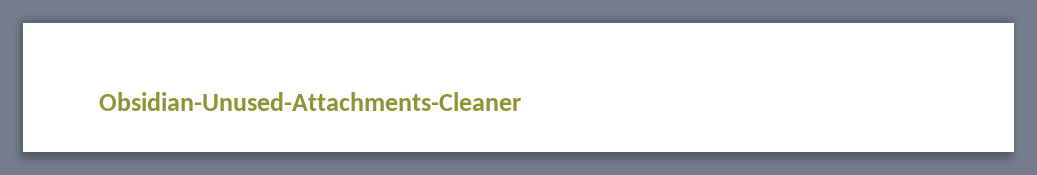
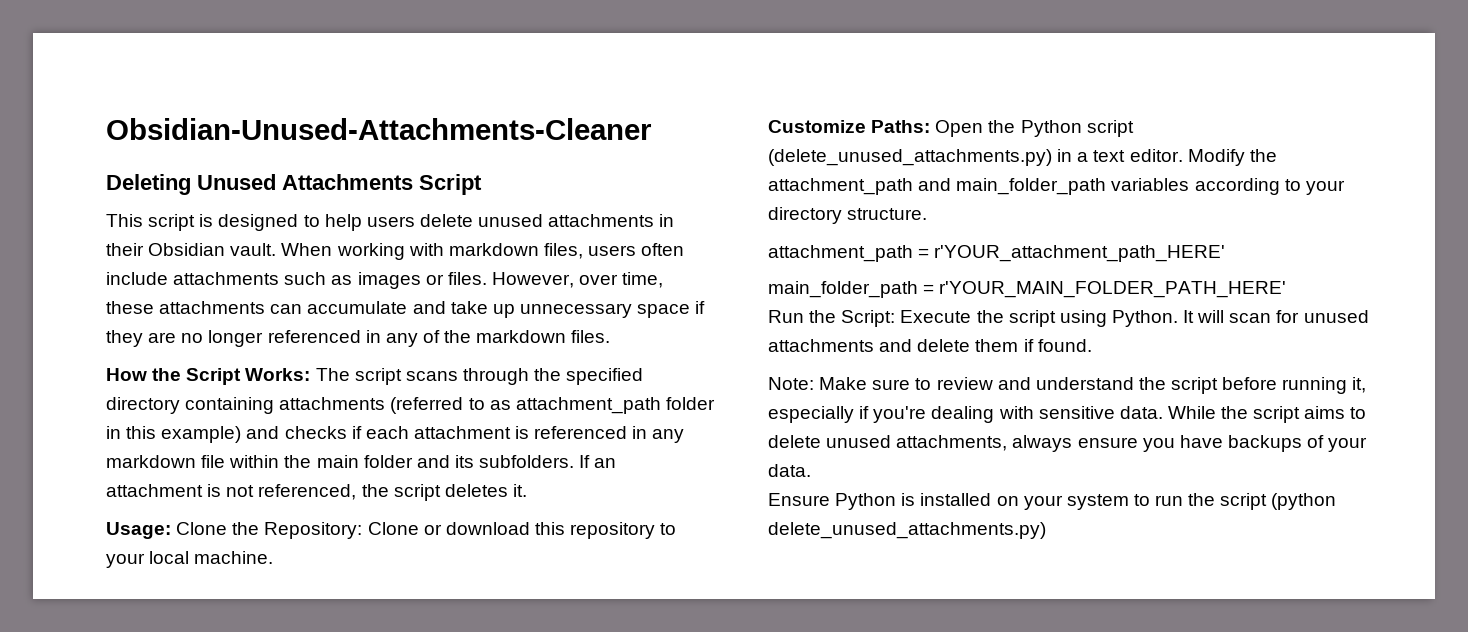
+ Deleting Unused Attachments Script
+ This script is designed to help users delete unused attachments in their Obsidian vault. When working with markdown files, users often include attachments such as images or files. However, over time, these attachments can accumulate and take up unnecessary space if they are no longer referenced in any of the markdown files.
+ How the Script Works: The script scans through the specified directory containing attachments (referred to as attachment_path folder in this example) and checks if each attachment is referenced in any markdown file within the main folder and its subfolders. If an attachment is not referenced, the script deletes it.
+ Usage: Clone the Repository: Clone or download this repository to your local machine.
+ Customize Paths: Open the Python script (delete_unused_attachments.py) in a text editor. Modify the attachment_path and main_folder_path variables according to your directory structure.
+ attachment_path = r'YOUR_attachment_path_HERE'
+ main_folder_path = r'YOUR_MAIN_FOLDER_PATH_HERE'
+ Run the Script: Execute the script using Python. It will scan for unused attachments and delete them if found.
+ Note: Make sure to review and understand the script before running it, especially if you're dealing with sensitive data. While the script aims to delete unused attachments, always ensure you have backups of your data.
+ Ensure Python is installed on your system to run the script (python delete_unused_attachments.py)

